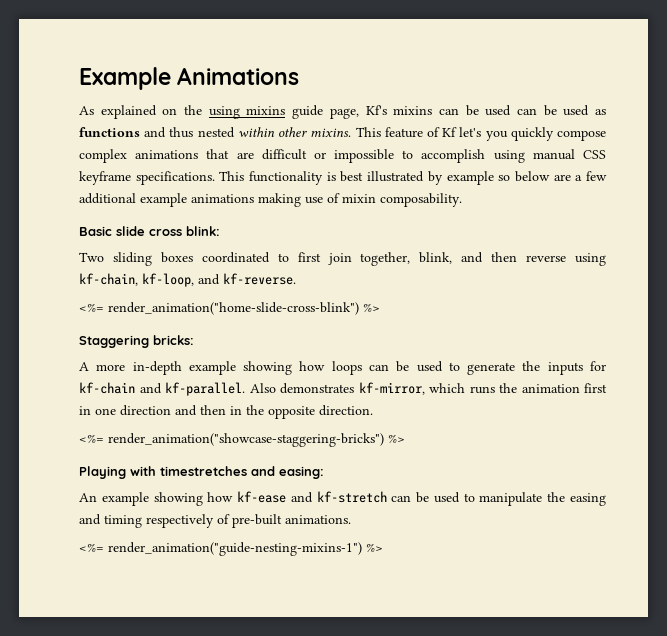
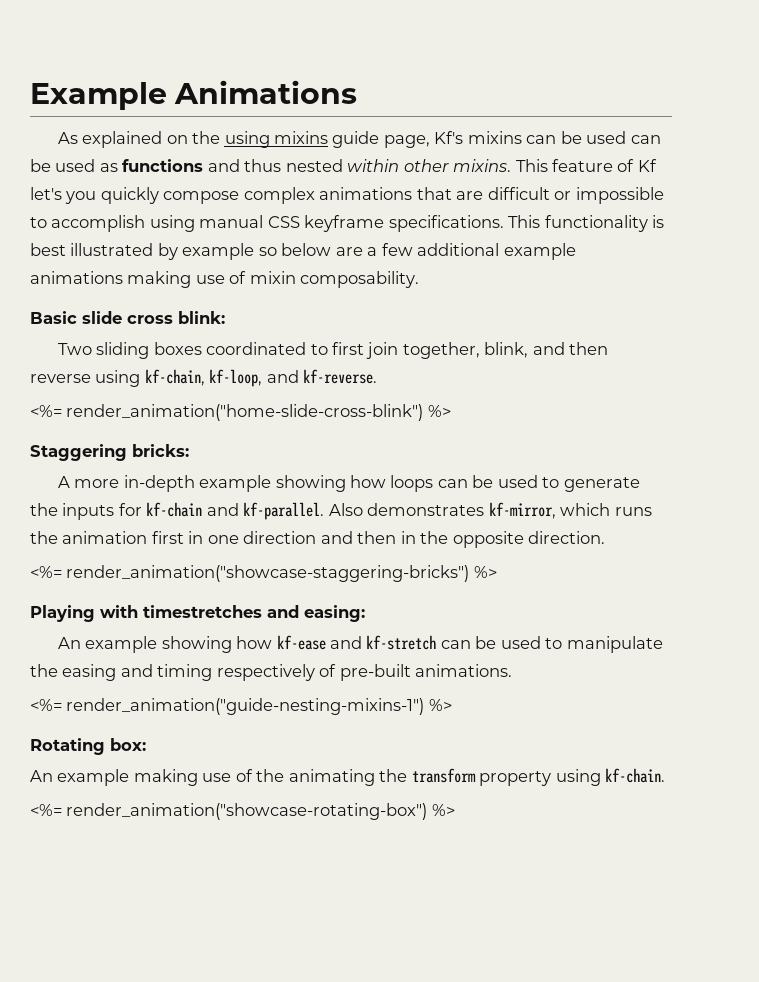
+ Rotating box:
+ An example making use of the animating the transform property using kf-chain.
+ <%= render_animation("showcase-rotating-box") %>

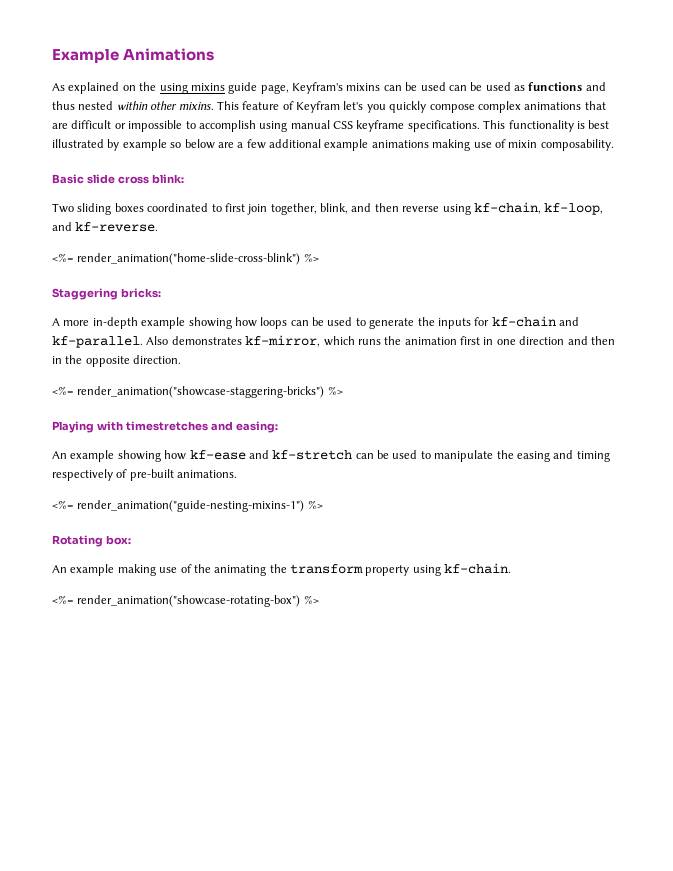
- As explained on the using mixins guide page, Kf's mixins can be used can be used as functions and thus nested within other mixins.
+ As explained on the using mixins guide page, Keyfram's mixins can be used can be used as functions and thus nested within other mixins.
- This feature of Kf let's you quickly compose complex animations that are difficult or impossible to accomplish using manual CSS keyframe specifications.
+ This feature of Keyfram let's you quickly compose complex animations that are difficult or impossible to accomplish using manual CSS keyframe specifications.

